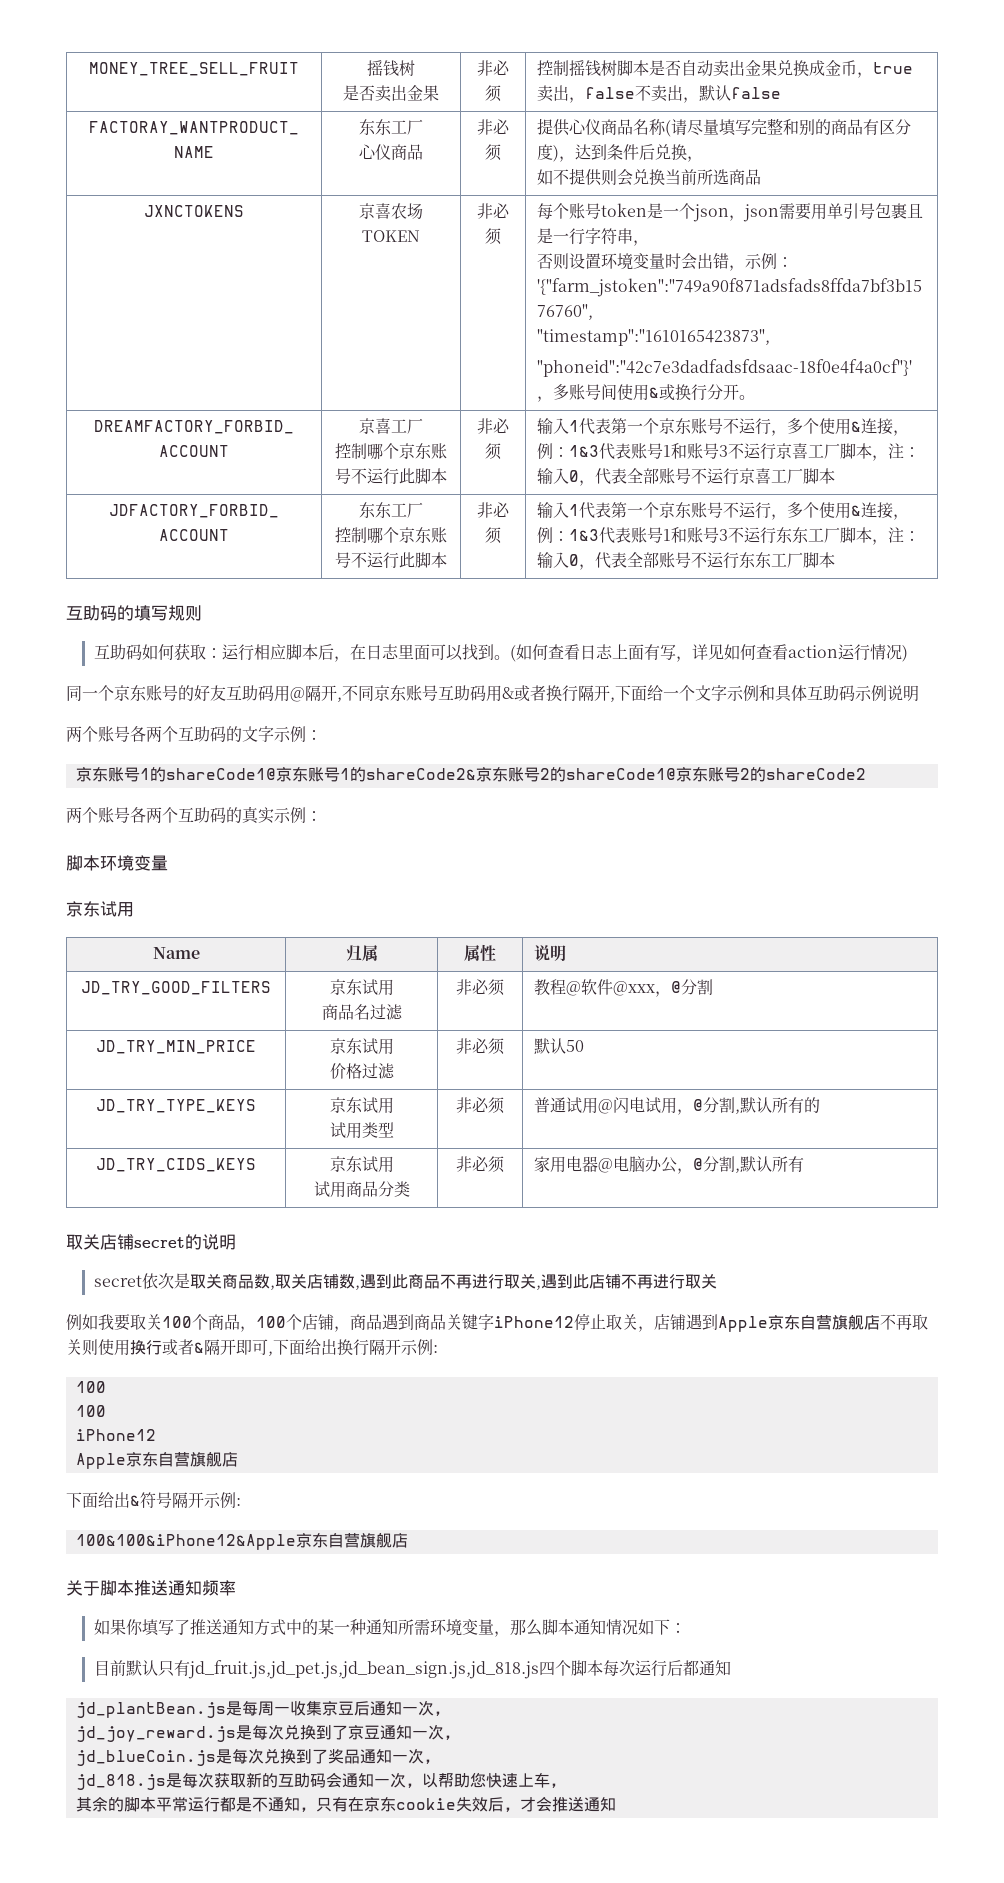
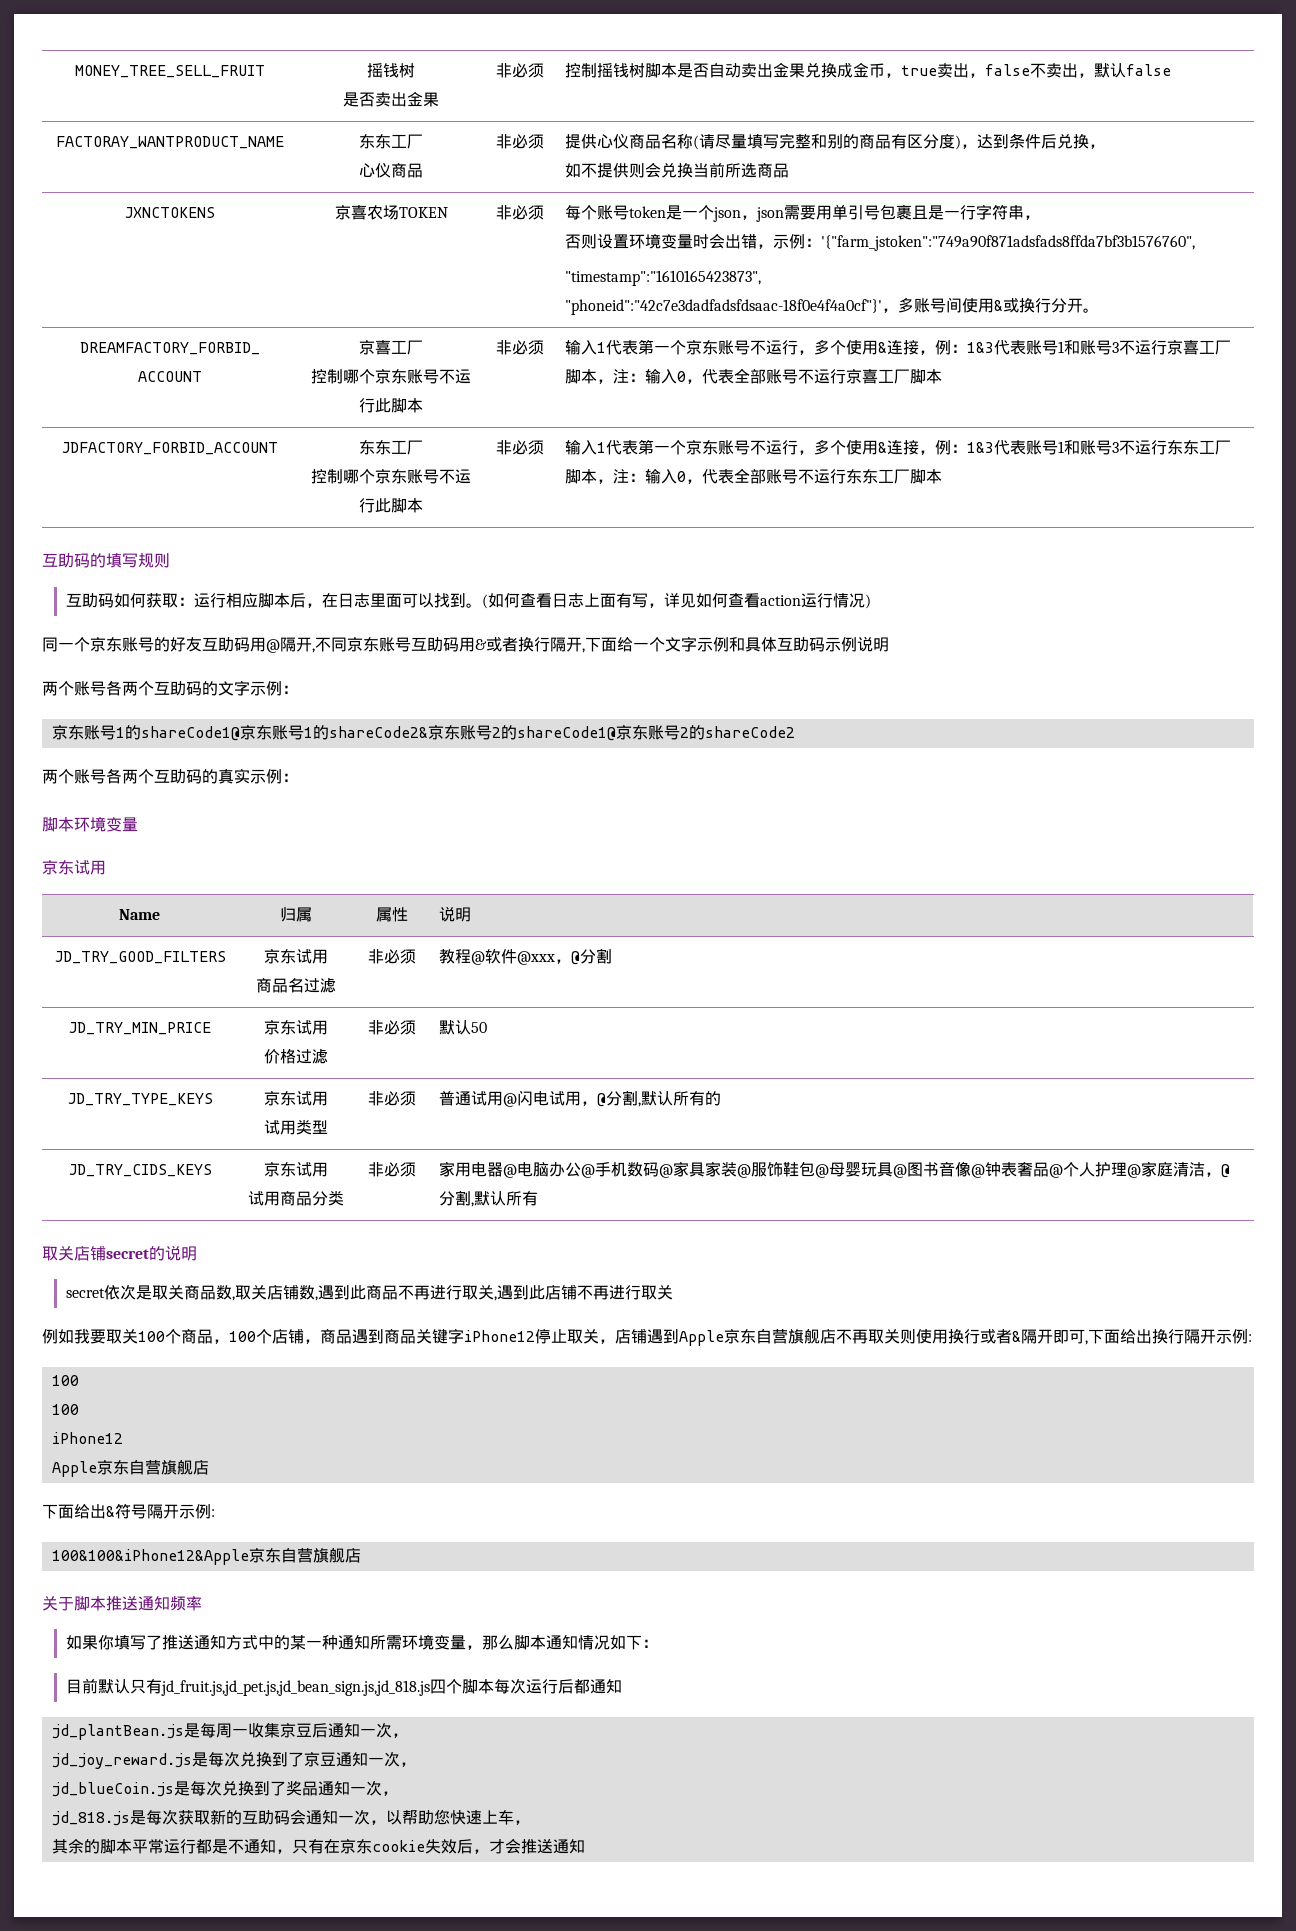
- 家用电器@电脑办公，@分割,默认所有
+ 家用电器@电脑办公@手机数码@家具家装@服饰鞋包@母婴玩具@图书音像@钟表奢品@个人护理@家庭清洁，@分割,默认所有

